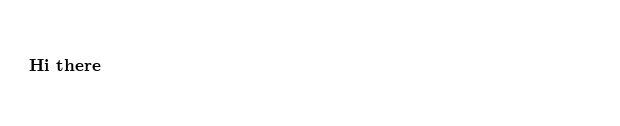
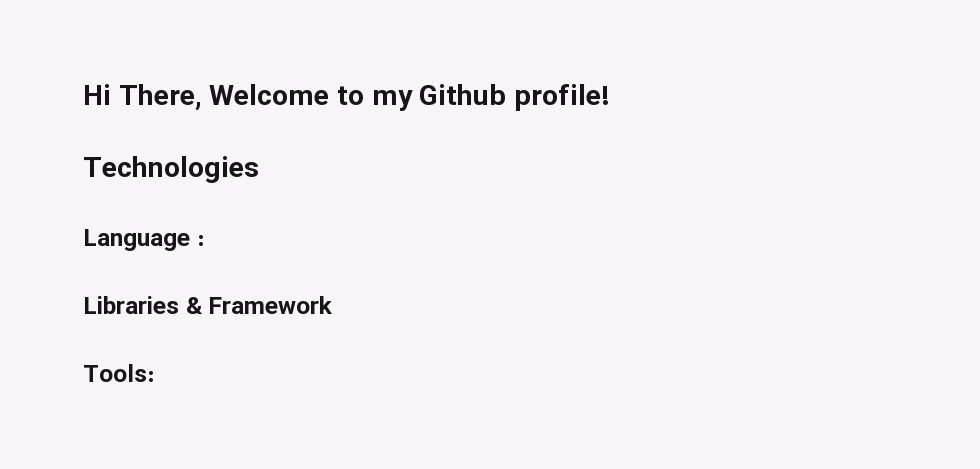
- Hi there
+ Hi There, Welcome to my Github profile!
+ Technologies
+ Language :
+ Libraries & Framework
+ Tools:

